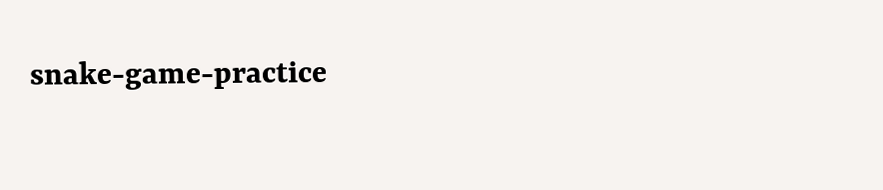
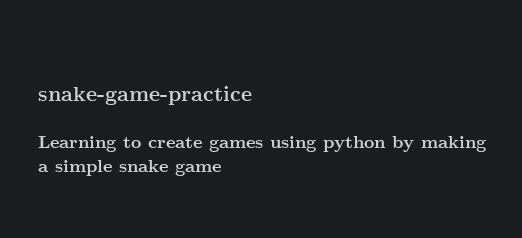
+ Learning to create games using python by making a simple snake game

